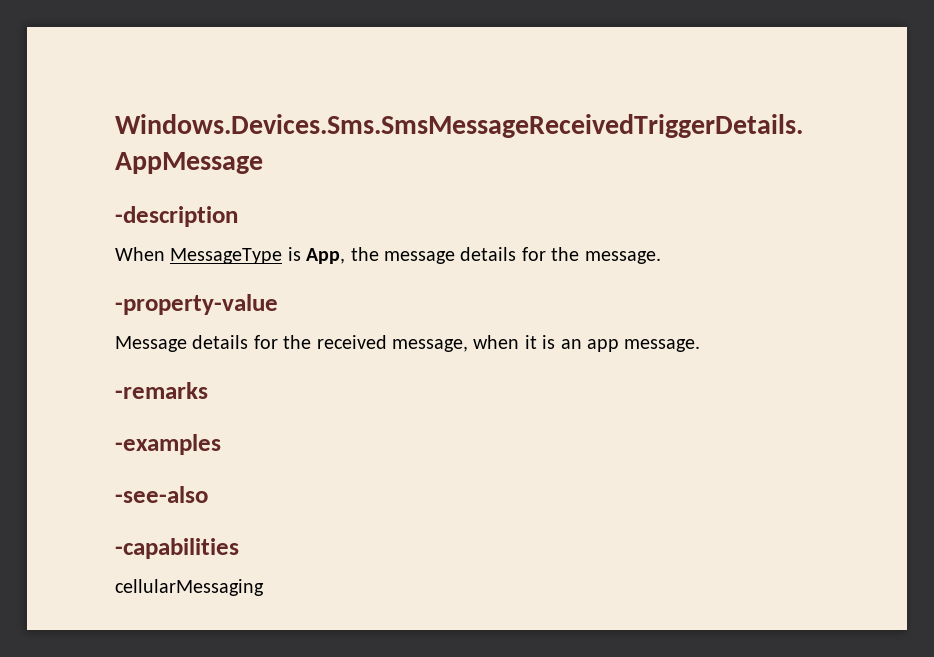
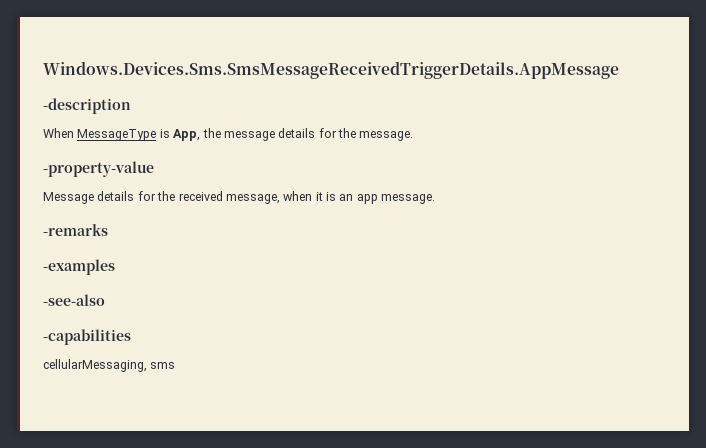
- cellularMessaging
+ cellularMessaging, sms

